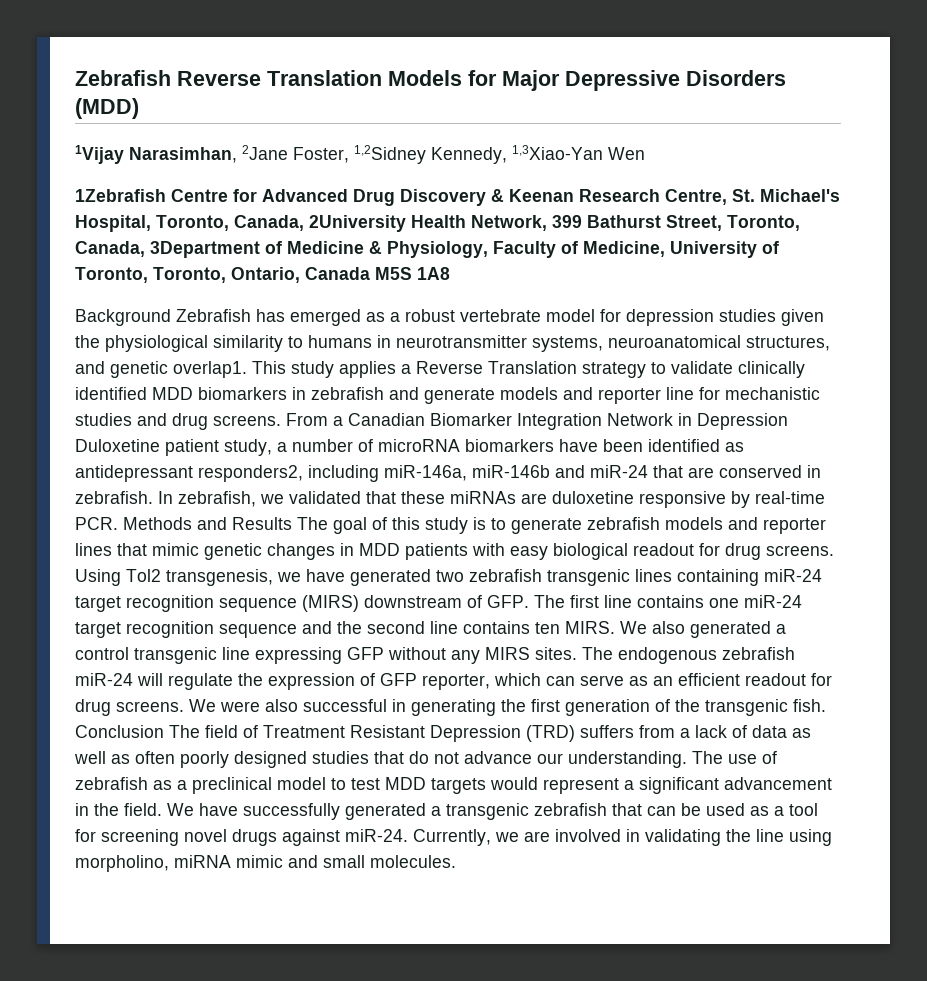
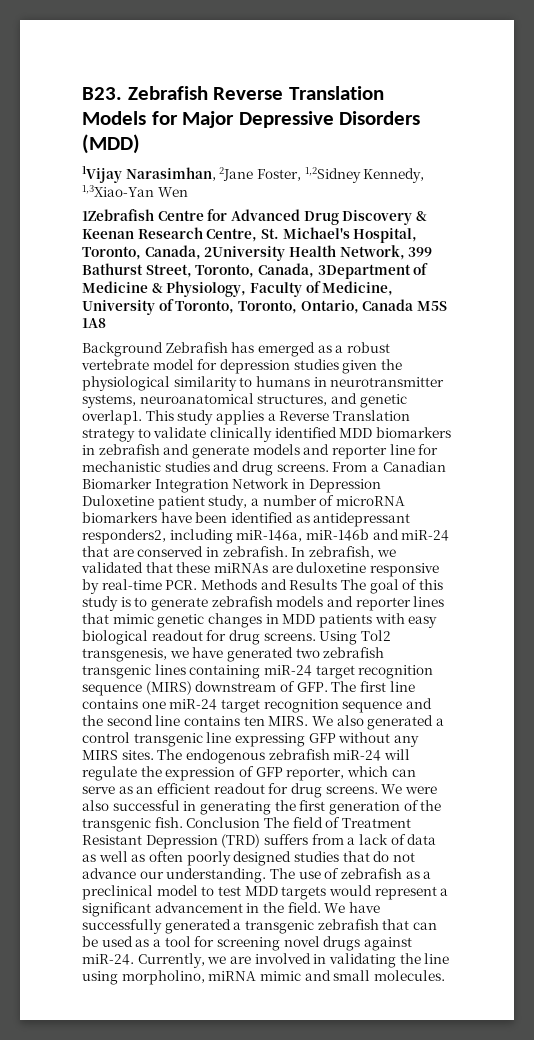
- Zebrafish Reverse Translation Models for Major Depressive Disorders (MDD)
+ B23. Zebrafish Reverse Translation Models for Major Depressive Disorders (MDD)

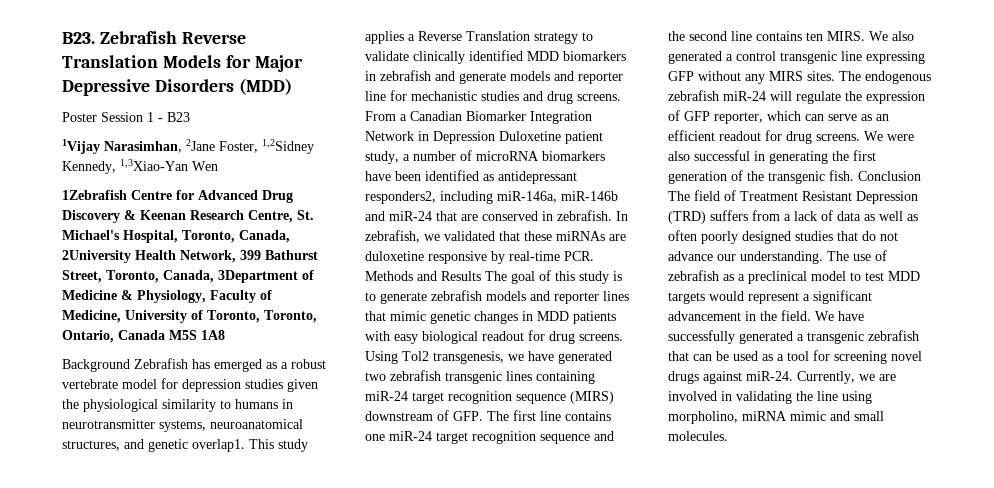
+ Poster Session 1 - B23

